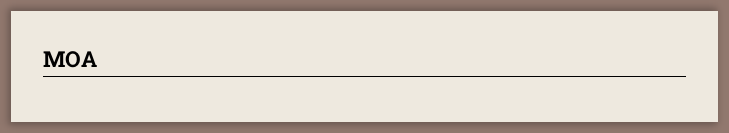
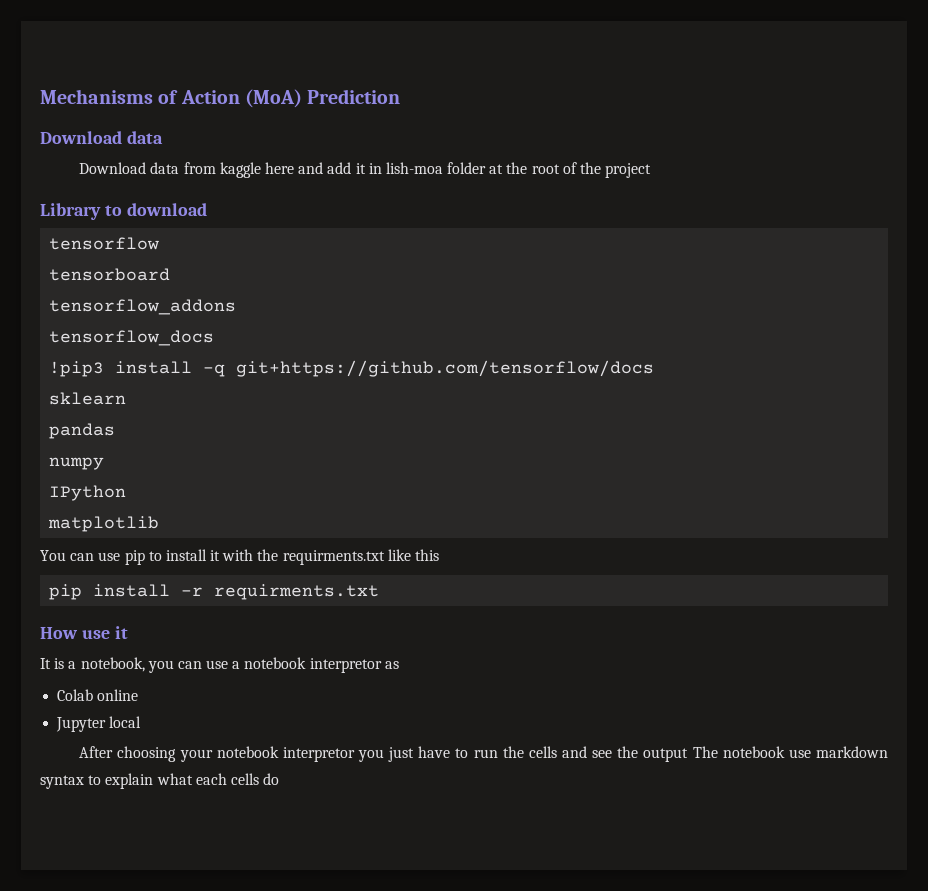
- MOA
+ Mechanisms of Action (MoA) Prediction
+ Download data
+ Download data from kaggle here and add it in lish-moa folder at the root of the project
+ Library to download
+ tensorflow
+ tensorboard
+ tensorflow_addons
+ tensorflow_docs
+ !pip3 install -q git+https://github.com/tensorflow/docs
+ sklearn
+ pandas
+ numpy
+ IPython
+ matplotlib
+ You can use pip to install it with the requirments.txt like this
+ pip install -r requirments.txt
+ How use it
+ It is a notebook, you can use a notebook interpretor as
+ Colab online
+ Jupyter local
+ After choosing your notebook interpretor you just have to run the cells and see the output The notebook use markdown syntax to explain what each cells do

